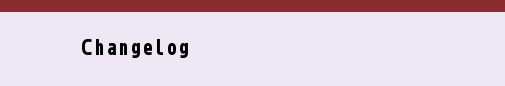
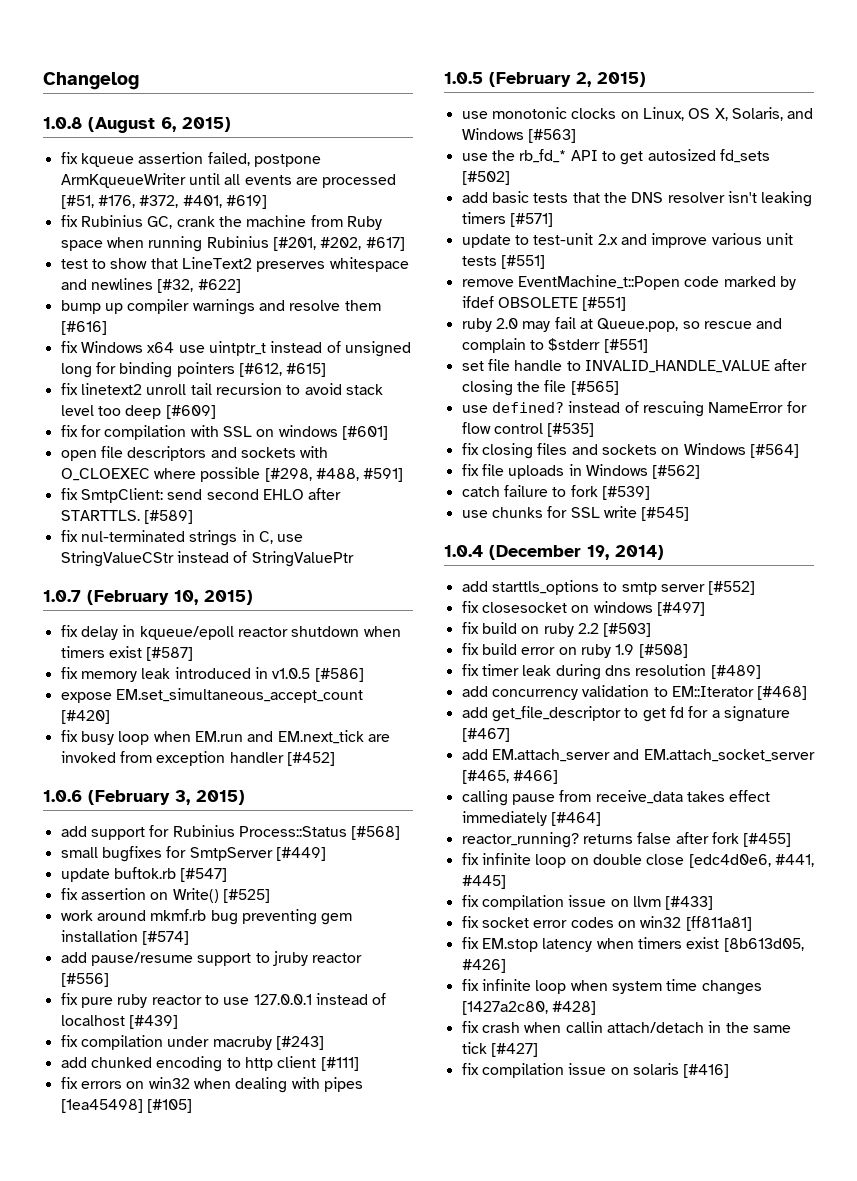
+ 1.0.8 (August 6, 2015)
+ fix kqueue assertion failed, postpone ArmKqueueWriter until all events are processed [#51, #176, #372, #401, #619]
+ fix Rubinius GC, crank the machine from Ruby space when running Rubinius [#201, #202, #617]
+ test to show that LineText2 preserves whitespace and newlines [#32, #622]
+ bump up compiler warnings and resolve them [#616]
+ fix Windows x64 use uintptr_t instead of unsigned long for binding pointers [#612, #615]
+ fix linetext2 unroll tail recursion to avoid stack level too deep [#609]
+ fix for compilation with SSL on windows [#601]
+ open file descriptors and sockets with O_CLOEXEC where possible [#298, #488, #591]
+ fix SmtpClient: send second EHLO after STARTTLS. [#589]
+ fix nul-terminated strings in C, use StringValueCStr instead of StringValuePtr
+ 1.0.7 (February 10, 2015)
+ fix delay in kqueue/epoll reactor shutdown when timers exist [#587]
+ fix memory leak introduced in v1.0.5 [#586]
+ expose EM.set_simultaneous_accept_count [#420]
+ fix busy loop when EM.run and EM.next_tick are invoked from exception handler [#452]
+ 1.0.6 (February 3, 2015)
+ add support for Rubinius Process::Status [#568]
+ small bugfixes for SmtpServer [#449]
+ update buftok.rb [#547]
+ fix assertion on Write() [#525]
+ work around mkmf.rb bug preventing gem installation [#574]
+ add pause/resume support to jruby reactor [#556]
+ fix pure ruby reactor to use 127.0.0.1 instead of localhost [#439]
+ fix compilation under macruby [#243]
+ add chunked encoding to http client [#111]
+ fix errors on win32 when dealing with pipes [1ea45498] [#105]
+ 1.0.5 (February 2, 2015)
+ use monotonic clocks on Linux, OS X, Solaris, and Windows [#563]
+ use the rb_fd_* API to get autosized fd_sets [#502]
+ add basic tests that the DNS resolver isn't leaking timers [#571]
+ update to test-unit 2.x and improve various unit tests [#551]
+ remove EventMachine_t::Popen code marked by ifdef OBSOLETE [#551]
+ ruby 2.0 may fail at Queue.pop, so rescue and complain to $stderr [#551]
+ set file handle to INVALID_HANDLE_VALUE after closing the file [#565]
+ use defined? instead of rescuing NameError for flow control [#535]
+ fix closing files and sockets on Windows [#564]
+ fix file uploads in Windows [#562]
+ catch failure to fork [#539]
+ use chunks for SSL write [#545]
+ 1.0.4 (December 19, 2014)
+ add starttls_options to smtp server [#552]
+ fix closesocket on windows [#497]
+ fix build on ruby 2.2 [#503]
+ fix build error on ruby 1.9 [#508]
+ fix timer leak during dns resolution [#489]
+ add concurrency validation to EM::Iterator [#468]
+ add get_file_descriptor to get fd for a signature [#467]
+ add EM.attach_server and EM.attach_socket_server [#465, #466]
+ calling pause from receive_data takes effect immediately [#464]
+ reactor_running? returns false after fork [#455]
+ fix infinite loop on double close [edc4d0e6, #441, #445]
+ fix compilation issue on llvm [#433]
+ fix socket error codes on win32 [ff811a81]
+ fix EM.stop latency when timers exist [8b613d05, #426]
+ fix infinite loop when system time changes [1427a2c80, #428]
+ fix crash when callin attach/detach in the same tick [#427]
+ fix compilation issue on solaris [#416]

